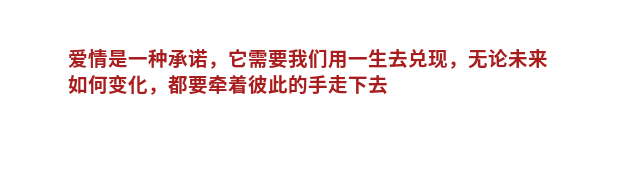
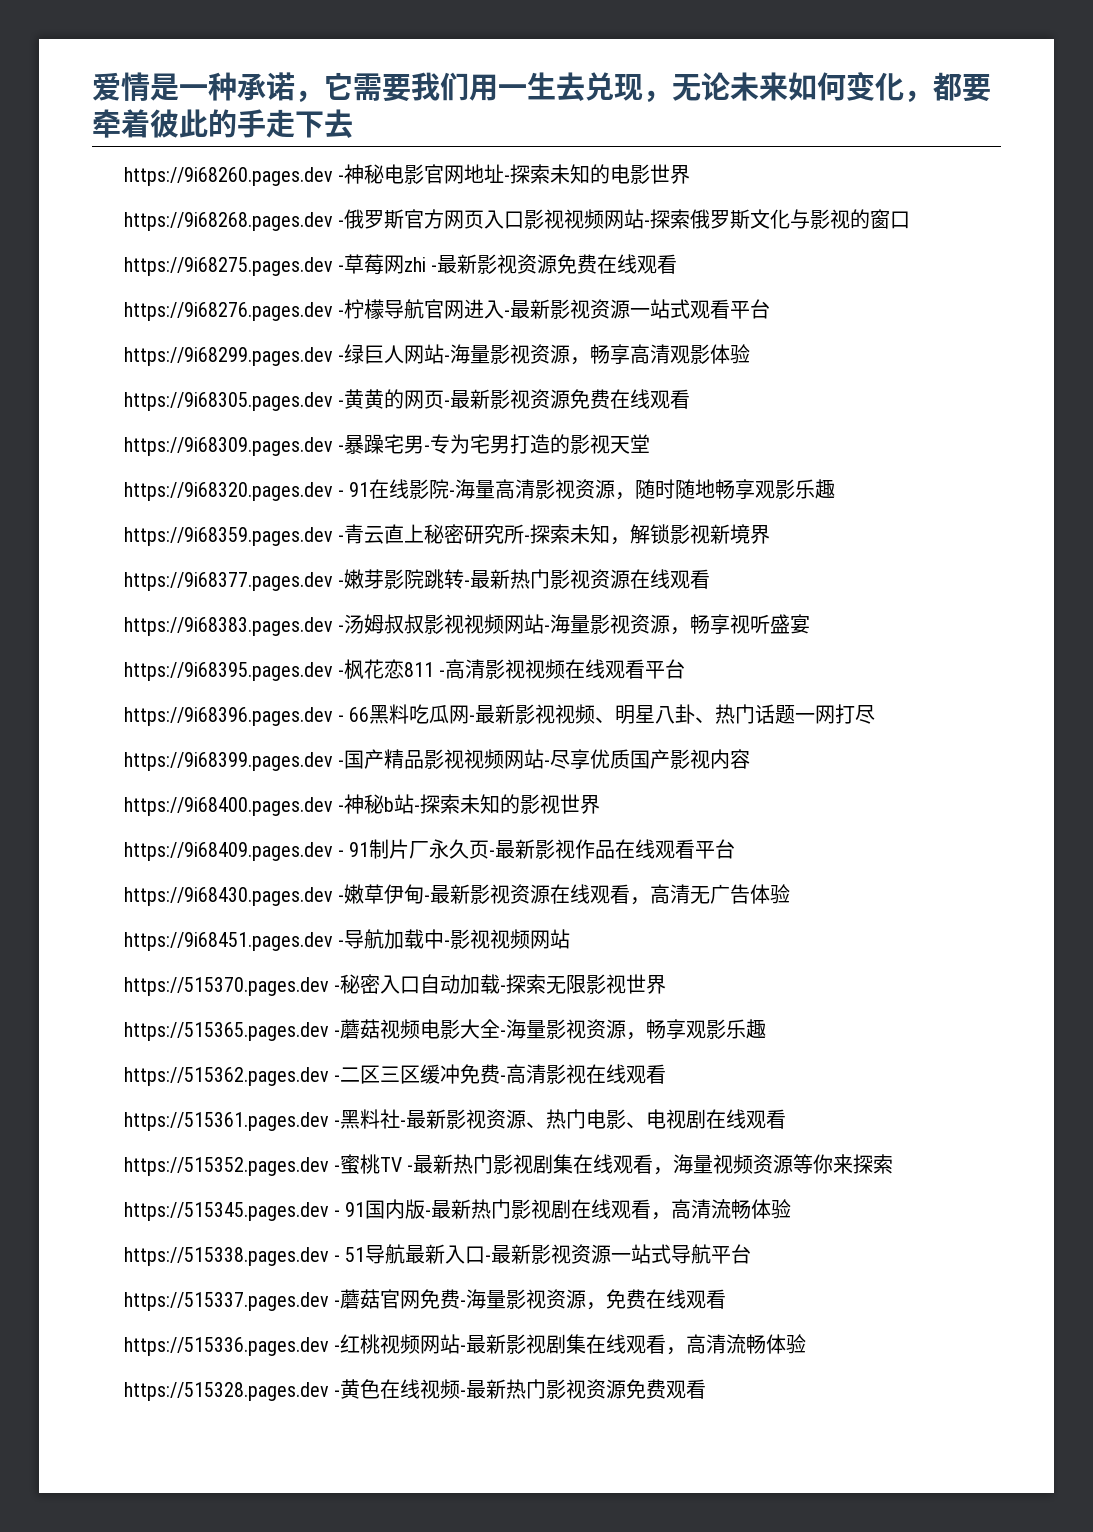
+ https://9i68260.pages.dev -神秘电影官网地址-探索未知的电影世界
+ https://9i68268.pages.dev -俄罗斯官方网页入口影视视频网站-探索俄罗斯文化与影视的窗口
+ https://9i68275.pages.dev -草莓网zhi -最新影视资源免费在线观看
+ https://9i68276.pages.dev -柠檬导航官网进入-最新影视资源一站式观看平台
+ https://9i68299.pages.dev -绿巨人网站-海量影视资源，畅享高清观影体验
+ https://9i68305.pages.dev -黄黄的网页-最新影视资源免费在线观看
+ https://9i68309.pages.dev -暴躁宅男-专为宅男打造的影视天堂
+ https://9i68320.pages.dev - 91在线影院-海量高清影视资源，随时随地畅享观影乐趣
+ https://9i68359.pages.dev -青云直上秘密研究所-探索未知，解锁影视新境界
+ https://9i68377.pages.dev -嫩芽影院跳转-最新热门影视资源在线观看
+ https://9i68383.pages.dev -汤姆叔叔影视视频网站-海量影视资源，畅享视听盛宴
+ https://9i68395.pages.dev -枫花恋811 -高清影视视频在线观看平台
+ https://9i68396.pages.dev - 66黑料吃瓜网-最新影视视频、明星八卦、热门话题一网打尽
+ https://9i68399.pages.dev -国产精品影视视频网站-尽享优质国产影视内容
+ https://9i68400.pages.dev -神秘b站-探索未知的影视世界
+ https://9i68409.pages.dev - 91制片厂永久页-最新影视作品在线观看平台
+ https://9i68430.pages.dev -嫩草伊甸-最新影视资源在线观看，高清无广告体验
+ https://9i68451.pages.dev -导航加载中-影视视频网站
+ https://515370.pages.dev -秘密入口自动加载-探索无限影视世界
+ https://515365.pages.dev -蘑菇视频电影大全-海量影视资源，畅享观影乐趣
+ https://515362.pages.dev -二区三区缓冲免费-高清影视在线观看
+ https://515361.pages.dev -黑料社-最新影视资源、热门电影、电视剧在线观看
+ https://515352.pages.dev -蜜桃TV -最新热门影视剧集在线观看，海量视频资源等你来探索
+ https://515345.pages.dev - 91国内版-最新热门影视剧在线观看，高清流畅体验
+ https://515338.pages.dev - 51导航最新入口-最新影视资源一站式导航平台
+ https://515337.pages.dev -蘑菇官网免费-海量影视资源，免费在线观看
+ https://515336.pages.dev -红桃视频网站-最新影视剧集在线观看，高清流畅体验
+ https://515328.pages.dev -黄色在线视频-最新热门影视资源免费观看

